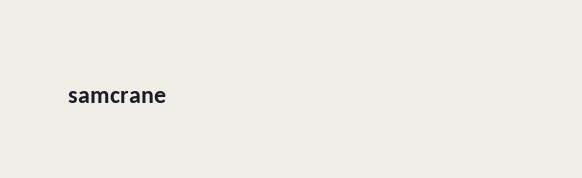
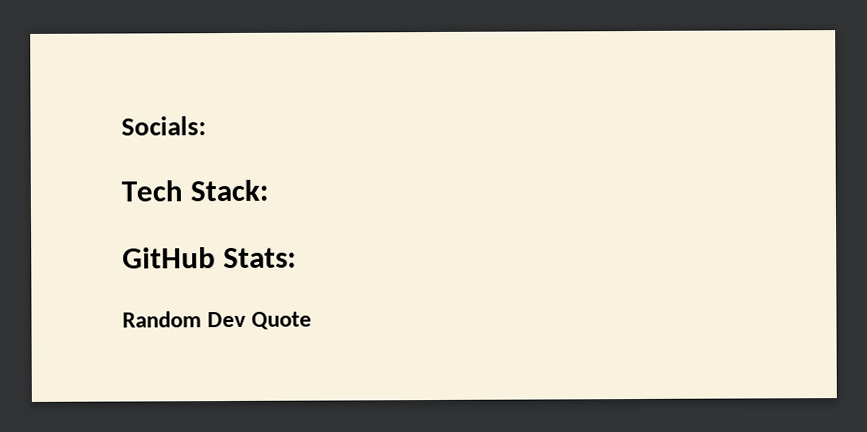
- samcrane
+ Socials:
+ Tech Stack:
+ GitHub Stats:
+ Random Dev Quote

